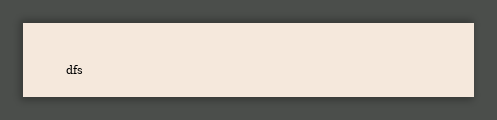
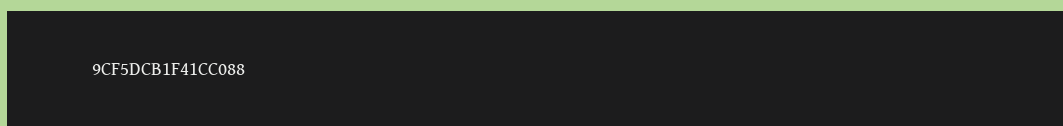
- dfs
+ 9CF5DCB1F41CC088

